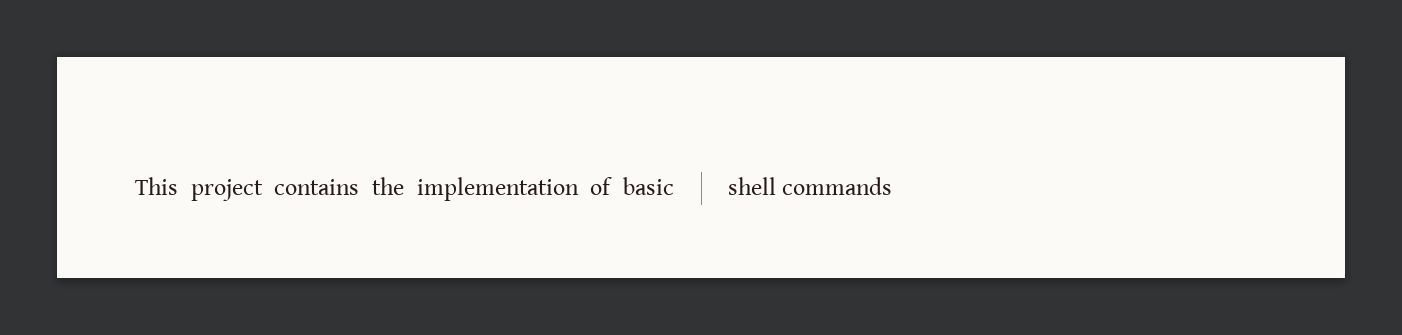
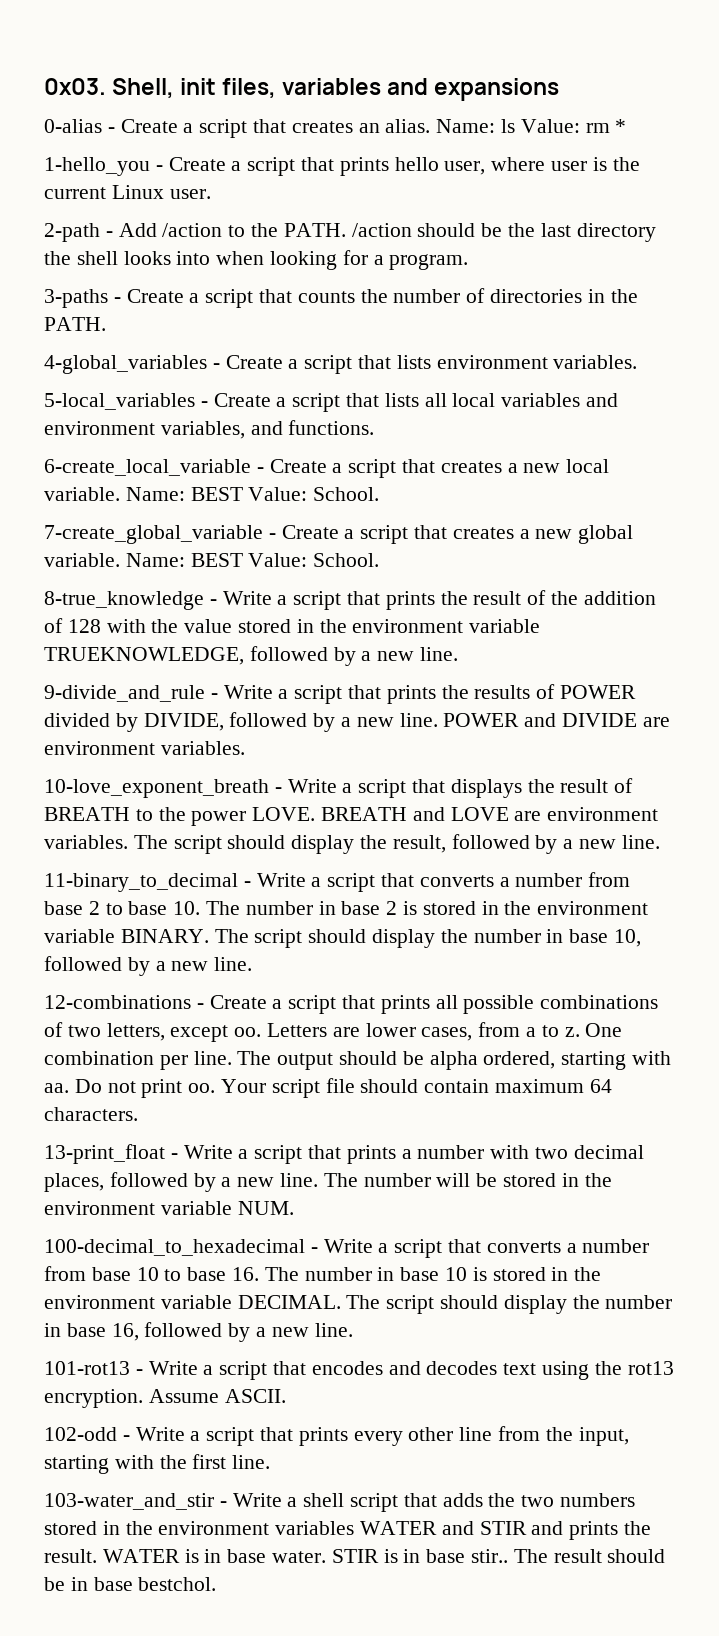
- This project contains the implementation of basic shell commands
+ 0x03. Shell, init files, variables and expansions
+ 0-alias - Create a script that creates an alias. Name: ls Value: rm *
+ 1-hello_you - Create a script that prints hello user, where user is the current Linux user.
+ 2-path - Add /action to the PATH. /action should be the last directory the shell looks into when looking for a program.
+ 3-paths - Create a script that counts the number of directories in the PATH.
+ 4-global_variables - Create a script that lists environment variables.
+ 5-local_variables - Create a script that lists all local variables and environment variables, and functions.
+ 6-create_local_variable - Create a script that creates a new local variable. Name: BEST Value: School.
+ 7-create_global_variable - Create a script that creates a new global variable. Name: BEST Value: School.
+ 8-true_knowledge - Write a script that prints the result of the addition of 128 with the value stored in the environment variable TRUEKNOWLEDGE, followed by a new line.
+ 9-divide_and_rule - Write a script that prints the results of POWER divided by DIVIDE, followed by a new line. POWER and DIVIDE are environment variables.
+ 10-love_exponent_breath - Write a script that displays the result of BREATH to the power LOVE. BREATH and LOVE are environment variables. The script should display the result, followed by a new line.
+ 11-binary_to_decimal - Write a script that converts a number from base 2 to base 10. The number in base 2 is stored in the environment variable BINARY. The script should display the number in base 10, followed by a new line.
+ 12-combinations - Create a script that prints all possible combinations of two letters, except oo. Letters are lower cases, from a to z. One combination per line. The output should be alpha ordered, starting with aa. Do not print oo. Your script file should contain maximum 64 characters.
+ 13-print_float - Write a script that prints a number with two decimal places, followed by a new line. The number will be stored in the environment variable NUM.
+ 100-decimal_to_hexadecimal - Write a script that converts a number from base 10 to base 16. The number in base 10 is stored in the environment variable DECIMAL. The script should display the number in base 16, followed by a new line.
+ 101-rot13 - Write a script that encodes and decodes text using the rot13 encryption. Assume ASCII.
+ 102-odd - Write a script that prints every other line from the input, starting with the first line.
+ 103-water_and_stir - Write a shell script that adds the two numbers stored in the environment variables WATER and STIR and prints the result. WATER is in base water. STIR is in base stir.. The result should be in base bestchol.

